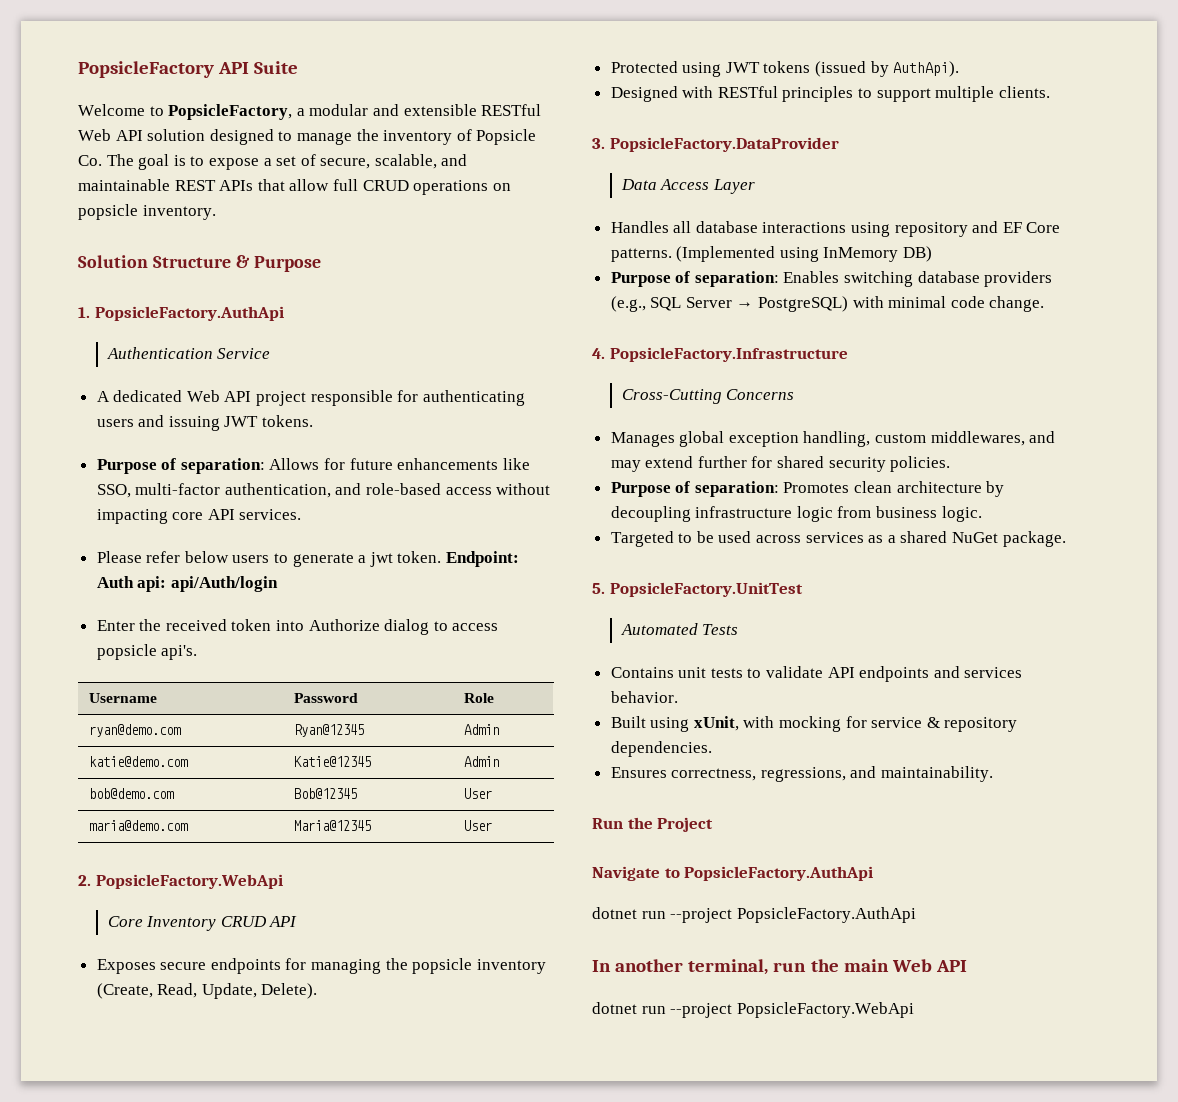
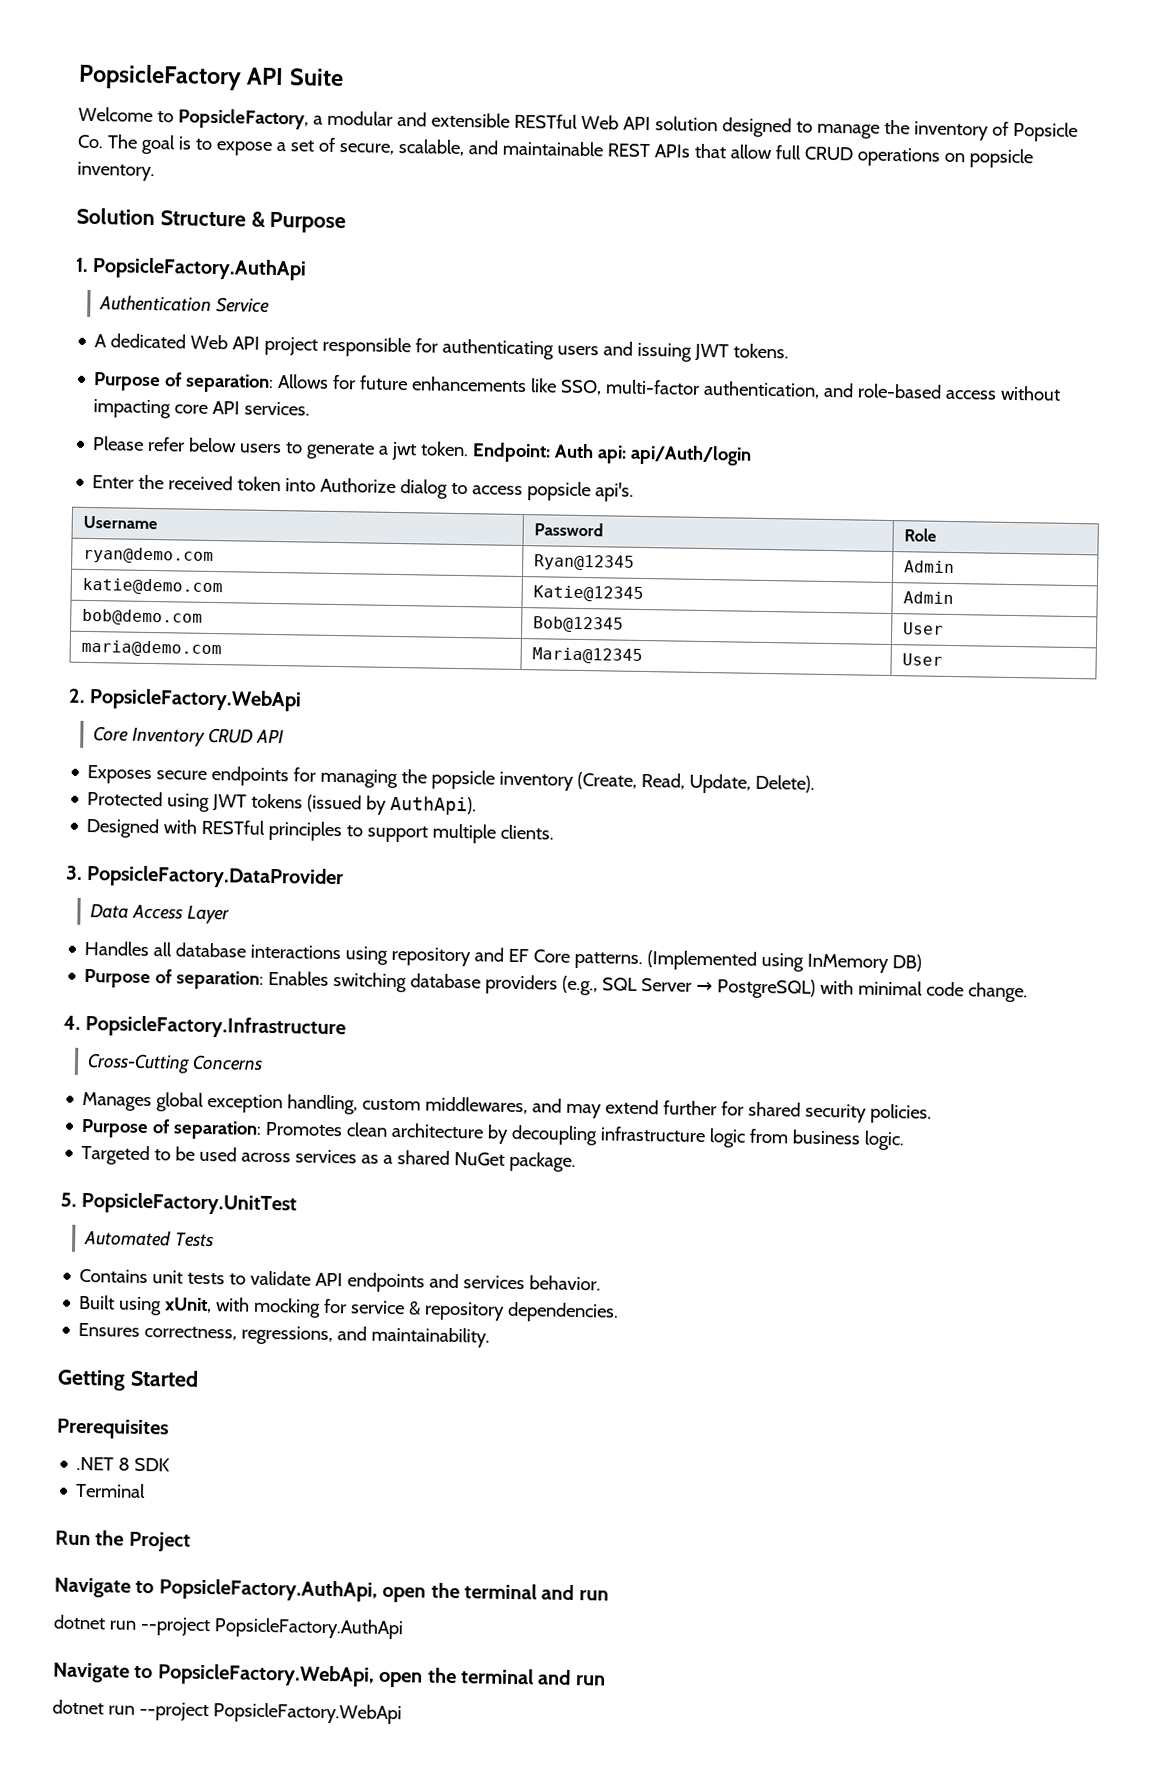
+ Getting Started
+ Prerequisites
+ .NET 8 SDK
+ Terminal
- Navigate to PopsicleFactory.AuthApi
+ Navigate to PopsicleFactory.AuthApi, open the terminal and run
  dotnet run --project PopsicleFactory.AuthApi
- In another terminal, run the main Web API
+ Navigate to PopsicleFactory.WebApi, open the terminal and run

